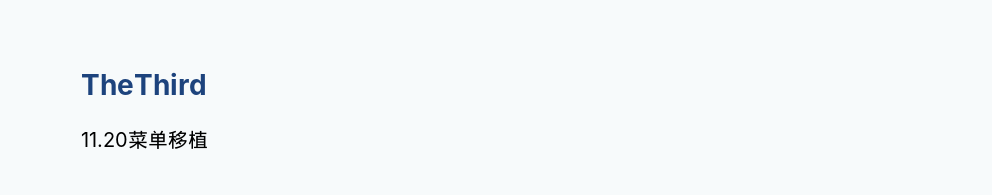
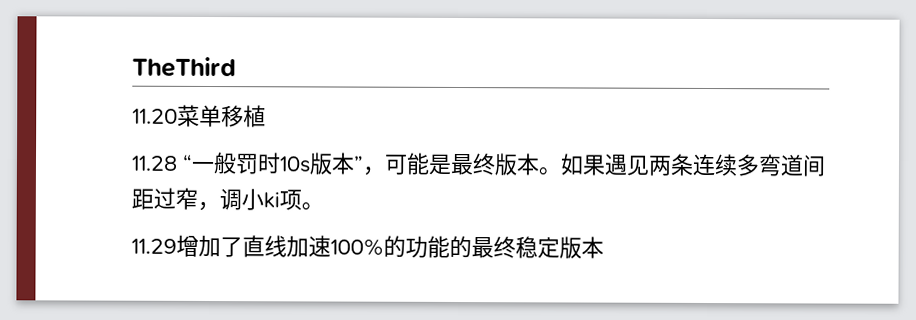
+ 11.28 “一般罚时10s版本”，可能是最终版本。如果遇见两条连续多弯道间距过窄，调小ki项。
+ 11.29增加了直线加速100%的功能的最终稳定版本

